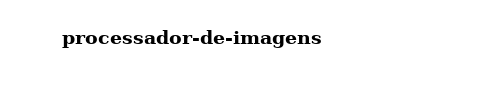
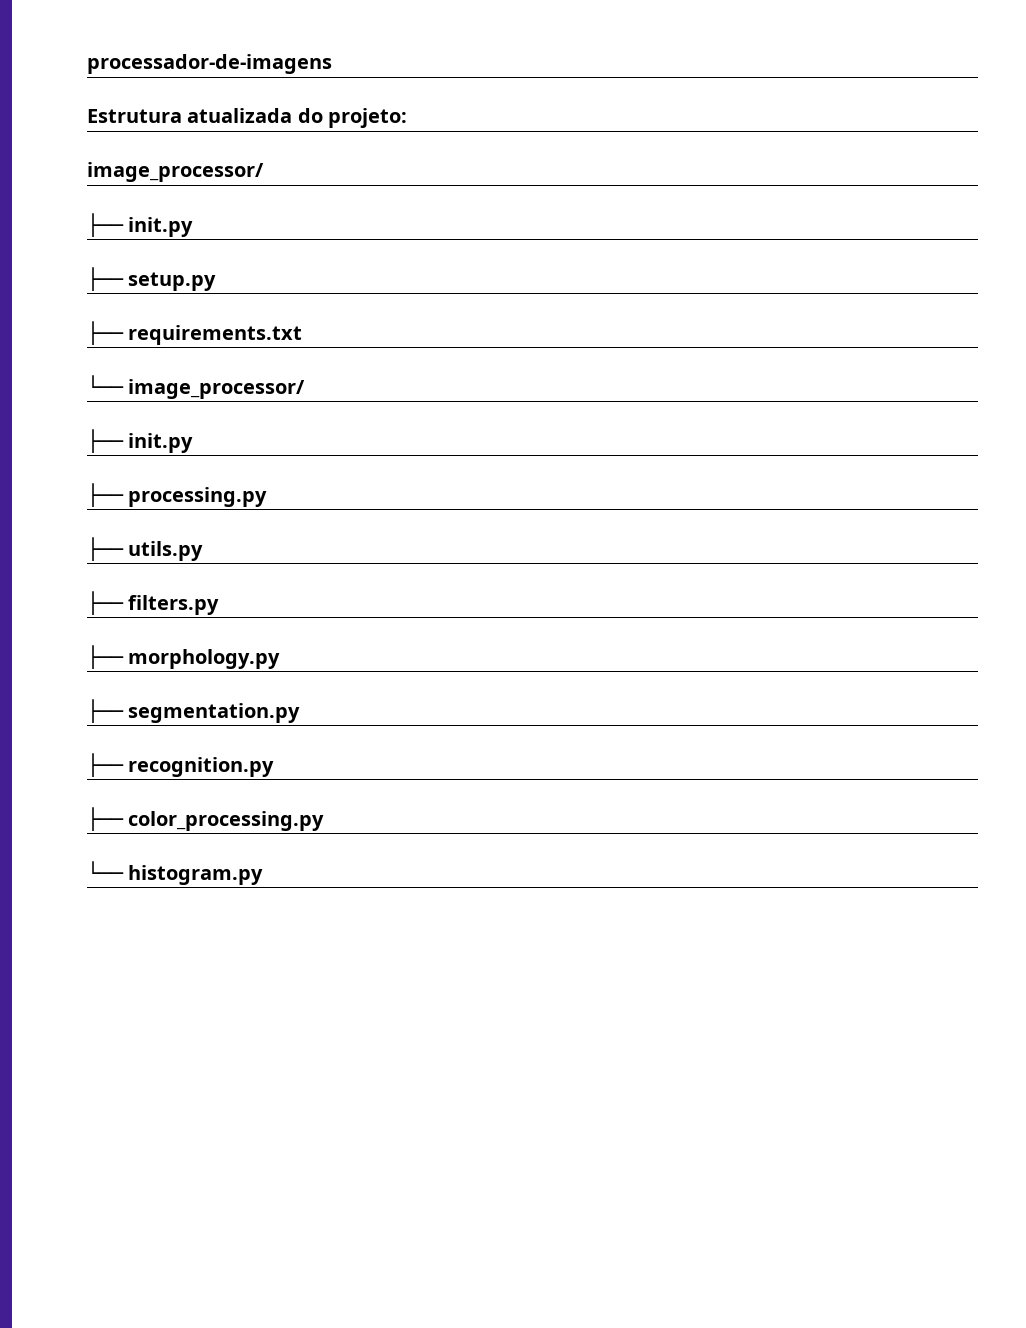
+ Estrutura atualizada do projeto:
+ image_processor/
+ ├── init.py
+ ├── setup.py
+ ├── requirements.txt
+ └── image_processor/
+ ├── init.py
+ ├── processing.py
+ ├── utils.py
+ ├── filters.py
+ ├── morphology.py
+ ├── segmentation.py
+ ├── recognition.py
+ ├── color_processing.py
+ └── histogram.py

